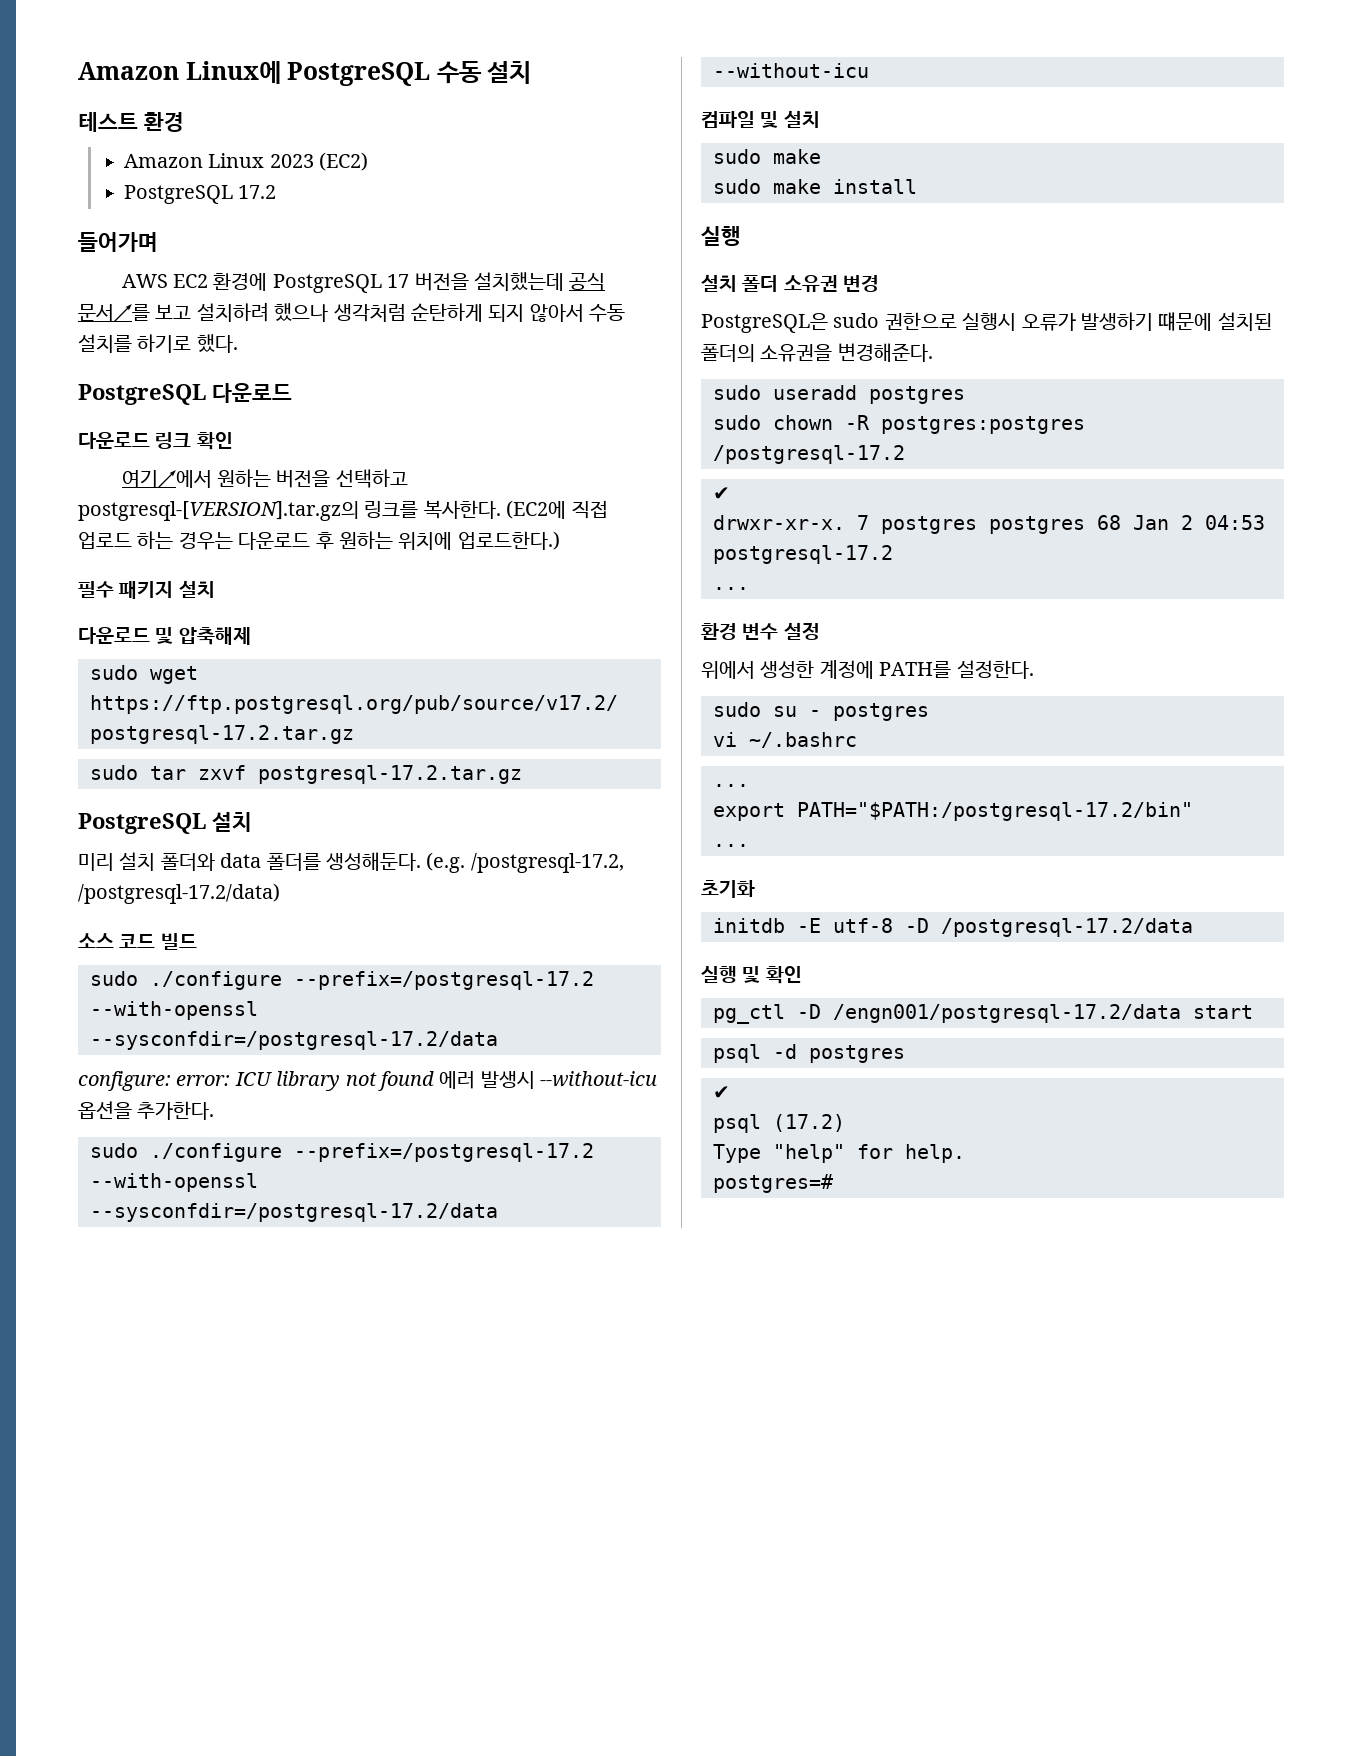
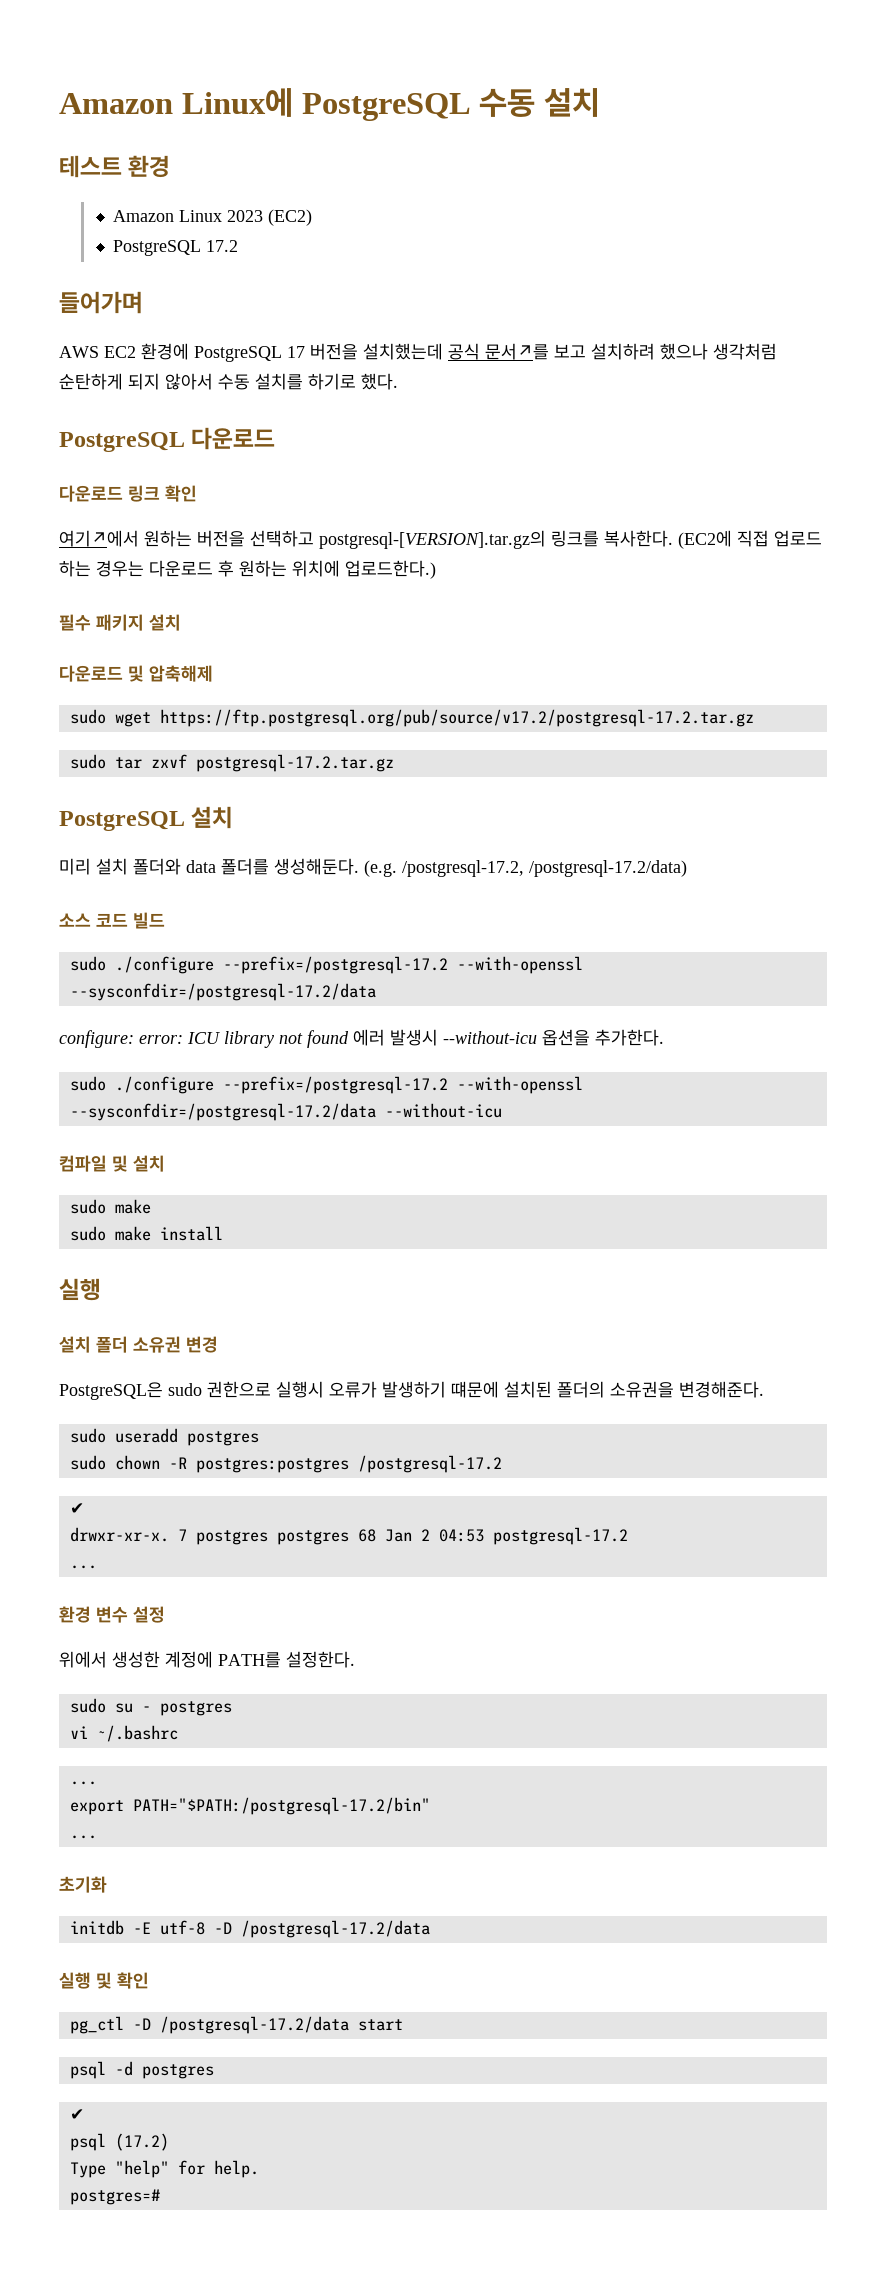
- pg_ctl -D /engn001/postgresql-17.2/data start
+ pg_ctl -D /postgresql-17.2/data start

